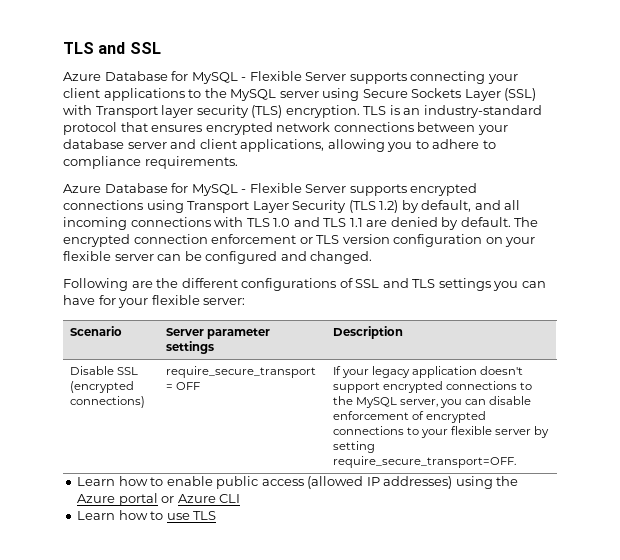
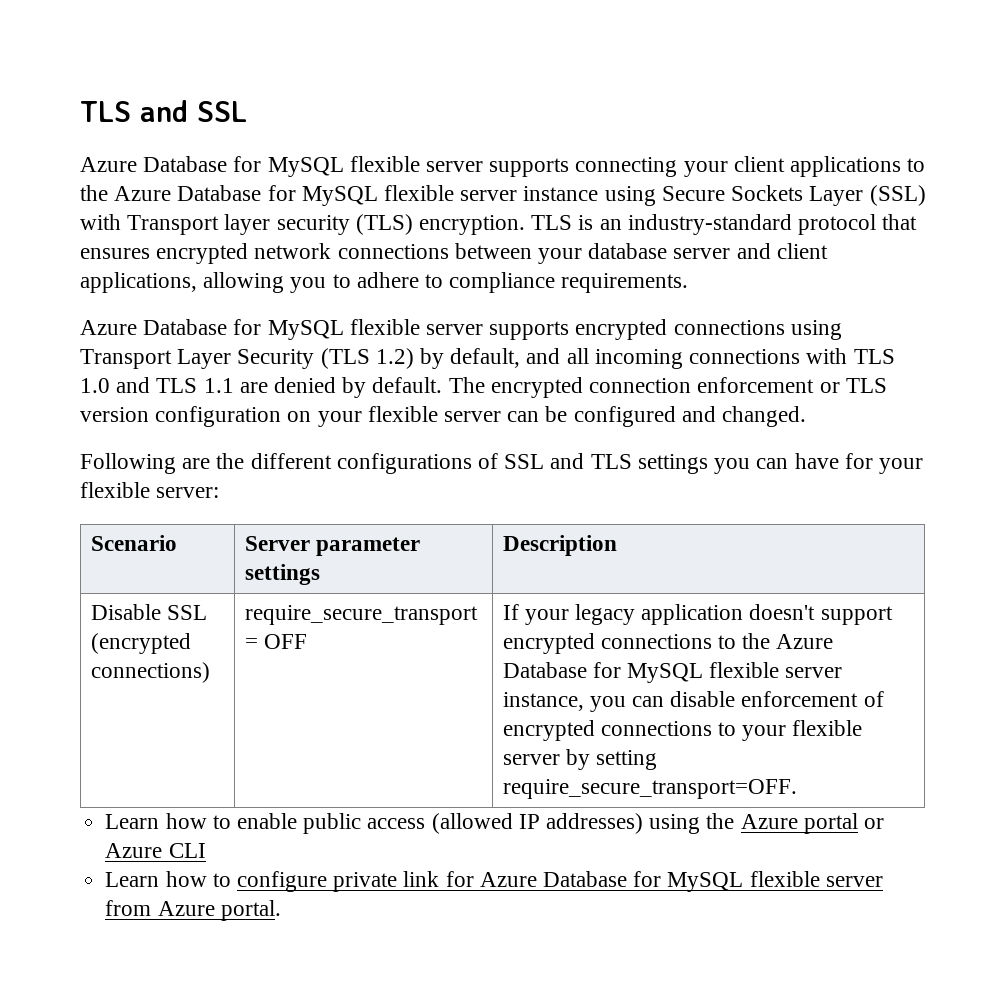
- Azure Database for MySQL - Flexible Server supports connecting your client applications to the MySQL server using Secure Sockets Layer (SSL) with Transport layer security (TLS) encryption.
+ Azure Database for MySQL flexible server supports connecting your client applications to the Azure Database for MySQL flexible server instance using Secure Sockets Layer (SSL) with Transport layer security (TLS) encryption.
- Azure Database for MySQL - Flexible Server supports encrypted connections using Transport Layer Security (TLS 1.2) by default, and all incoming connections with TLS 1.0 and TLS 1.1 are denied by default.
+ Azure Database for MySQL flexible server supports encrypted connections using Transport Layer Security (TLS 1.2) by default, and all incoming connections with TLS 1.0 and TLS 1.1 are denied by default.
- Disable SSL (encrypted connections) | require_secure_transport = OFF | If your legacy application doesn't support encrypted connections to the MySQL server, you can disable enforcement of encrypted connections to your flexible server by setting require_secure_transport=OFF.
+ Disable SSL (encrypted connections) | require_secure_transport = OFF | If your legacy application doesn't support encrypted connections to the Azure Database for MySQL flexible server instance, you can disable enforcement of encrypted connections to your flexible server by setting require_secure_transport=OFF.
- Learn how to use TLS
+ Learn how to configure private link for Azure Database for MySQL flexible server from Azure portal.

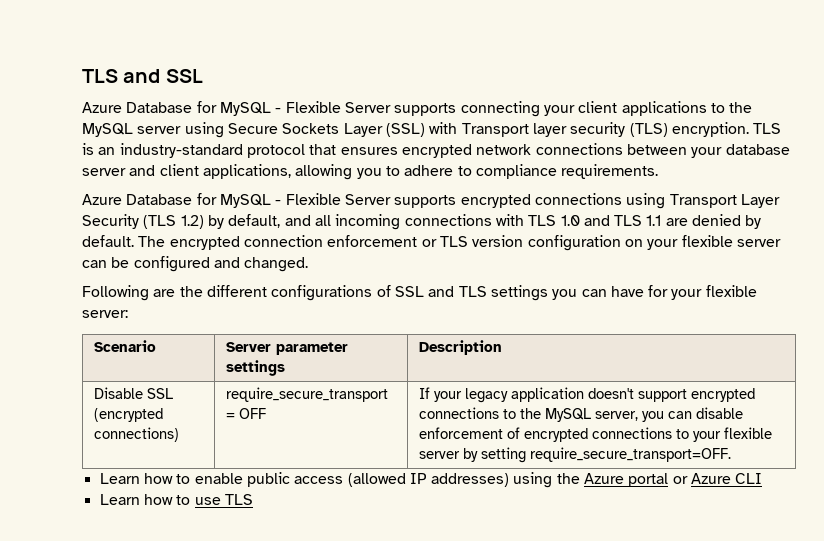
- Azure Database for MySQL flexible server supports connecting your client applications to the Azure Database for MySQL flexible server instance using Secure Sockets Layer (SSL) with Transport layer security (TLS) encryption.
+ Azure Database for MySQL - Flexible Server supports connecting your client applications to the MySQL server using Secure Sockets Layer (SSL) with Transport layer security (TLS) encryption.
- Azure Database for MySQL flexible server supports encrypted connections using Transport Layer Security (TLS 1.2) by default, and all incoming connections with TLS 1.0 and TLS 1.1 are denied by default.
+ Azure Database for MySQL - Flexible Server supports encrypted connections using Transport Layer Security (TLS 1.2) by default, and all incoming connections with TLS 1.0 and TLS 1.1 are denied by default.
- Disable SSL (encrypted connections) | require_secure_transport = OFF | If your legacy application doesn't support encrypted connections to the Azure Database for MySQL flexible server instance, you can disable enforcement of encrypted connections to your flexible server by setting require_secure_transport=OFF.
+ Disable SSL (encrypted connections) | require_secure_transport = OFF | If your legacy application doesn't support encrypted connections to the MySQL server, you can disable enforcement of encrypted connections to your flexible server by setting require_secure_transport=OFF.
- Learn how to configure private link for Azure Database for MySQL flexible server from Azure portal.
+ Learn how to use TLS

